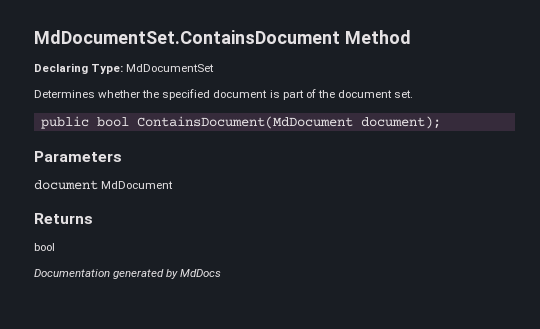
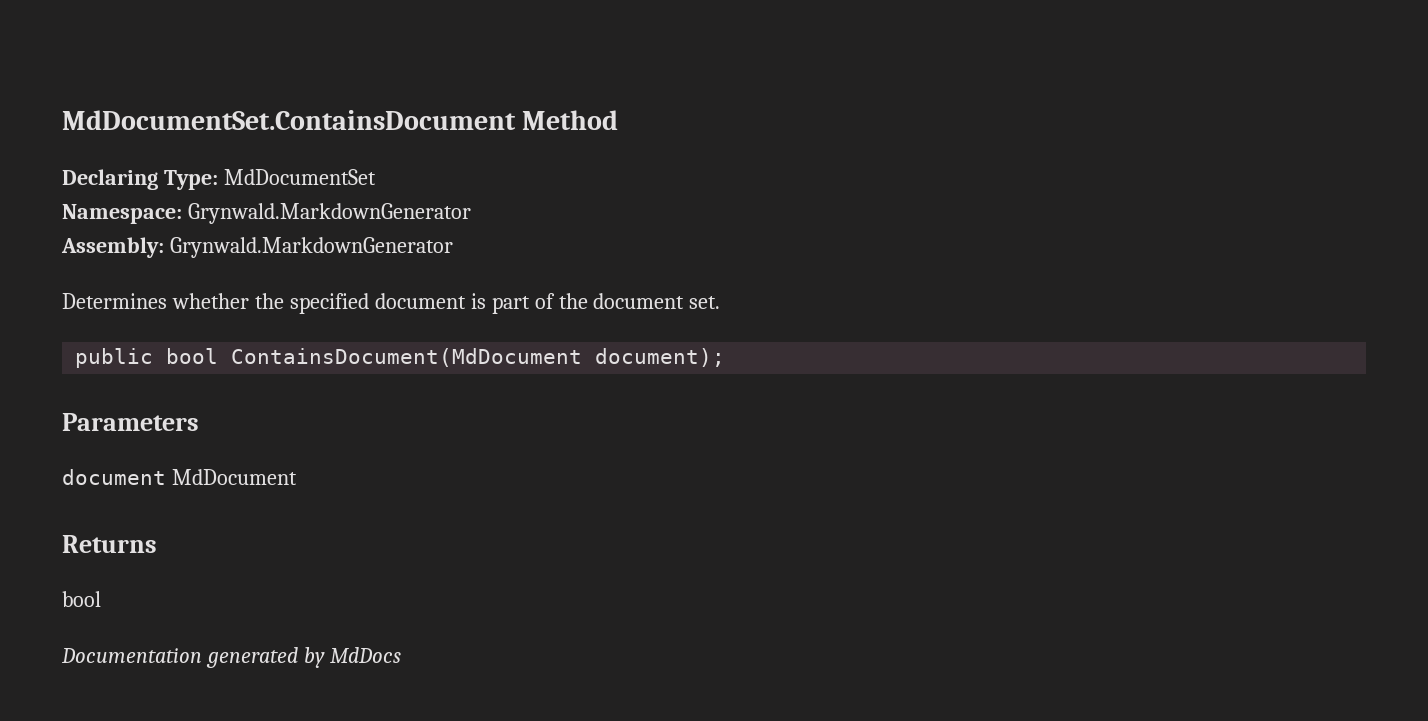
+ Namespace: Grynwald.MarkdownGenerator
+ Assembly: Grynwald.MarkdownGenerator

